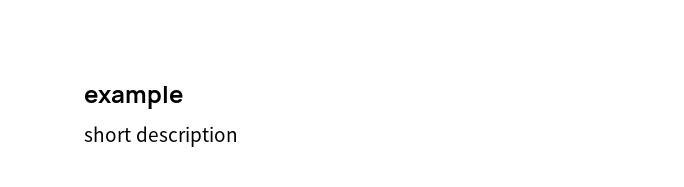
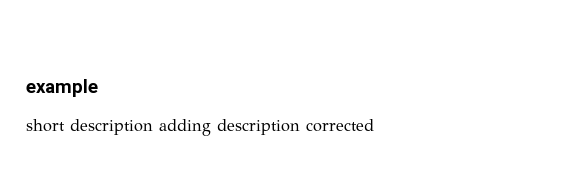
- short description
+ short description adding description corrected

